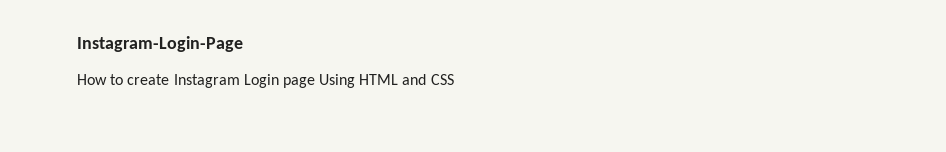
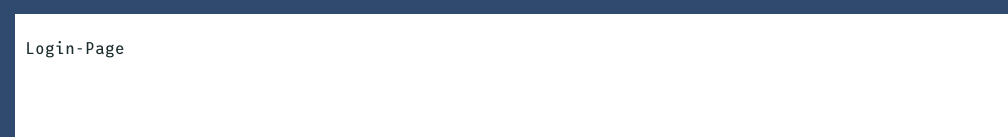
- Instagram-Login-Page
- How to create Instagram Login page Using HTML and CSS
+ Login-Page

